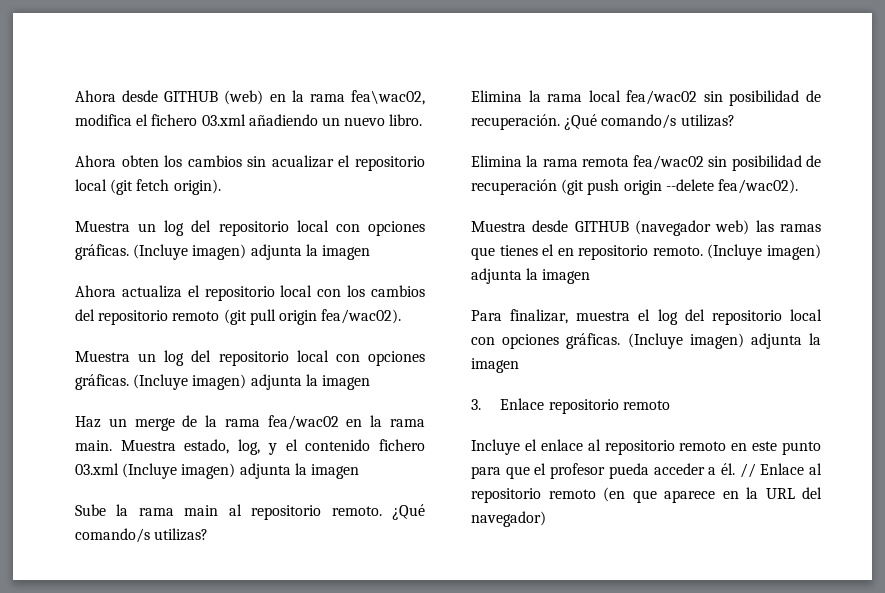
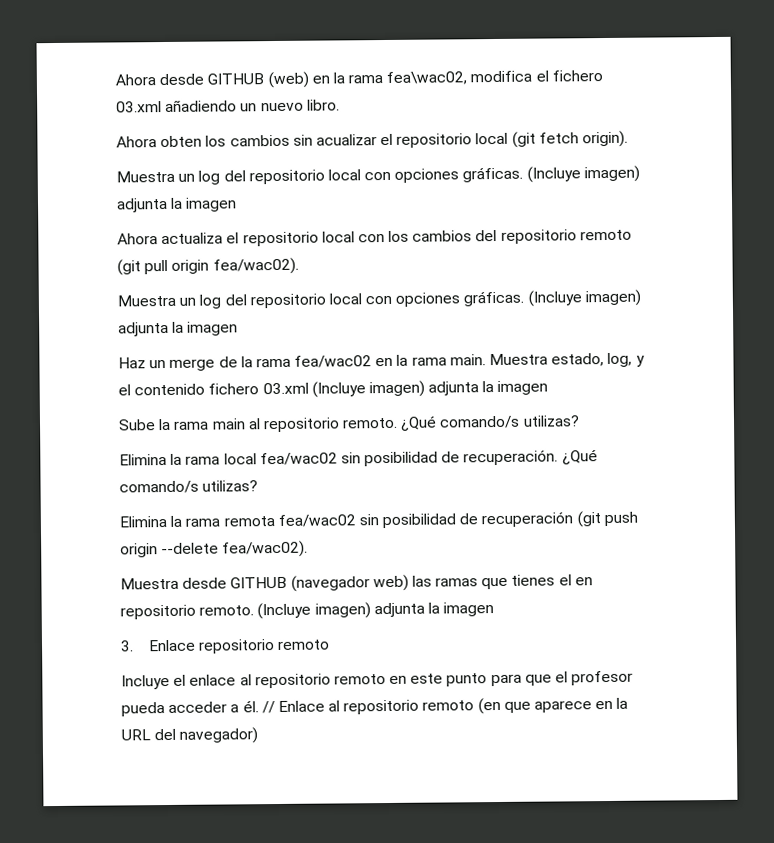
- Para finalizar, muestra el log del repositorio local con opciones gráficas. (Incluye imagen) adjunta la imagen

